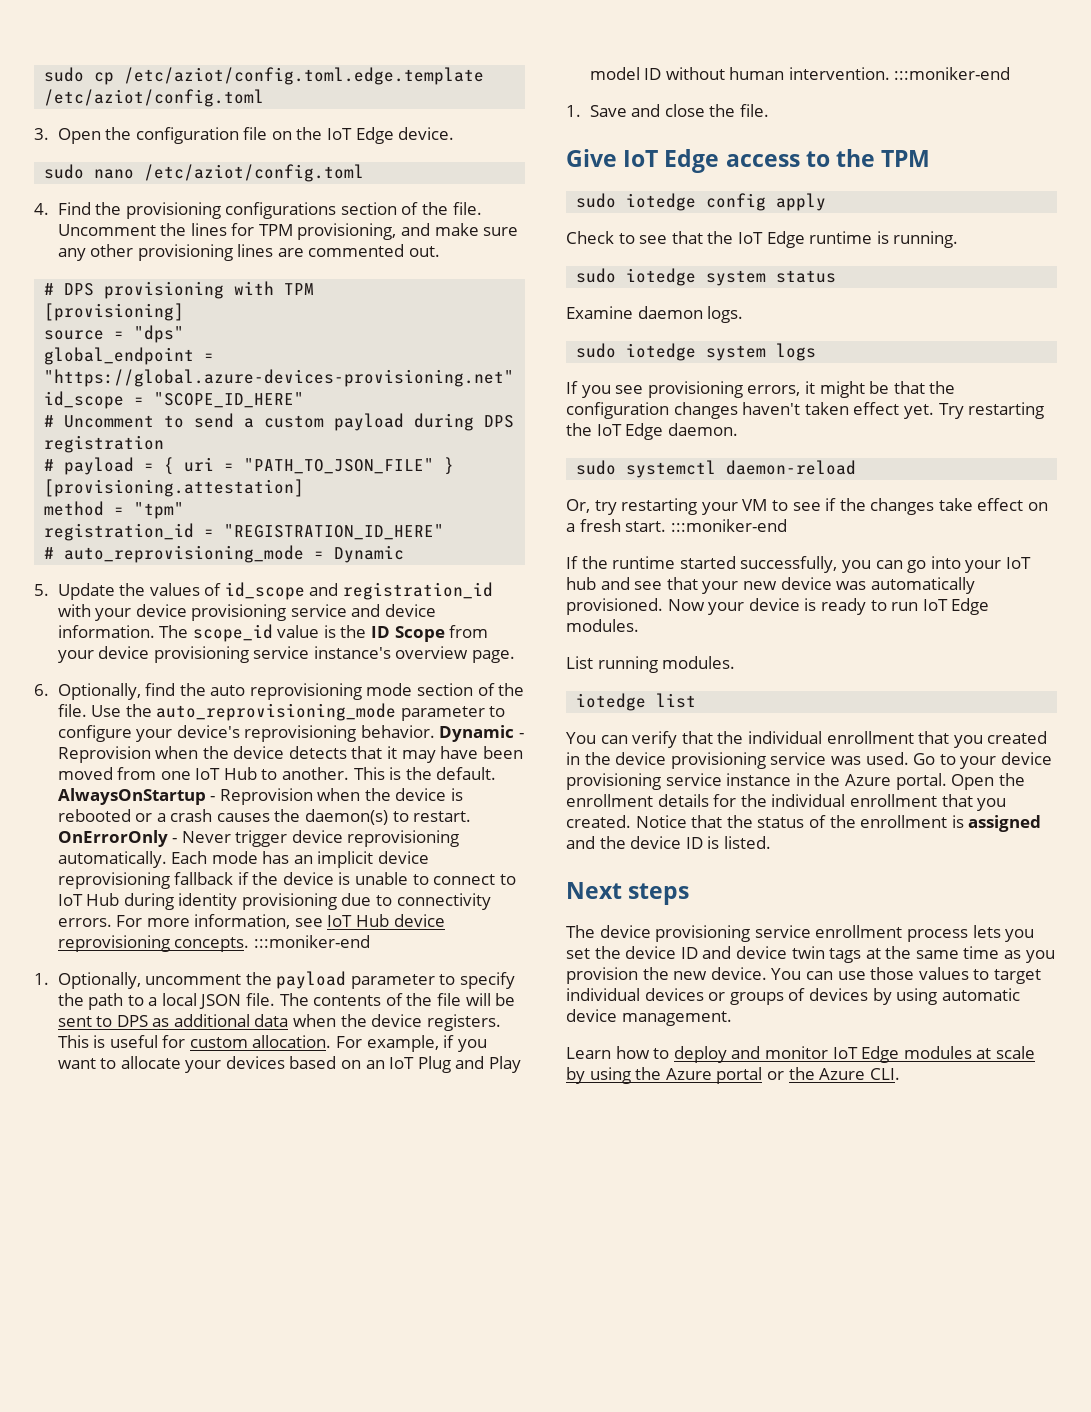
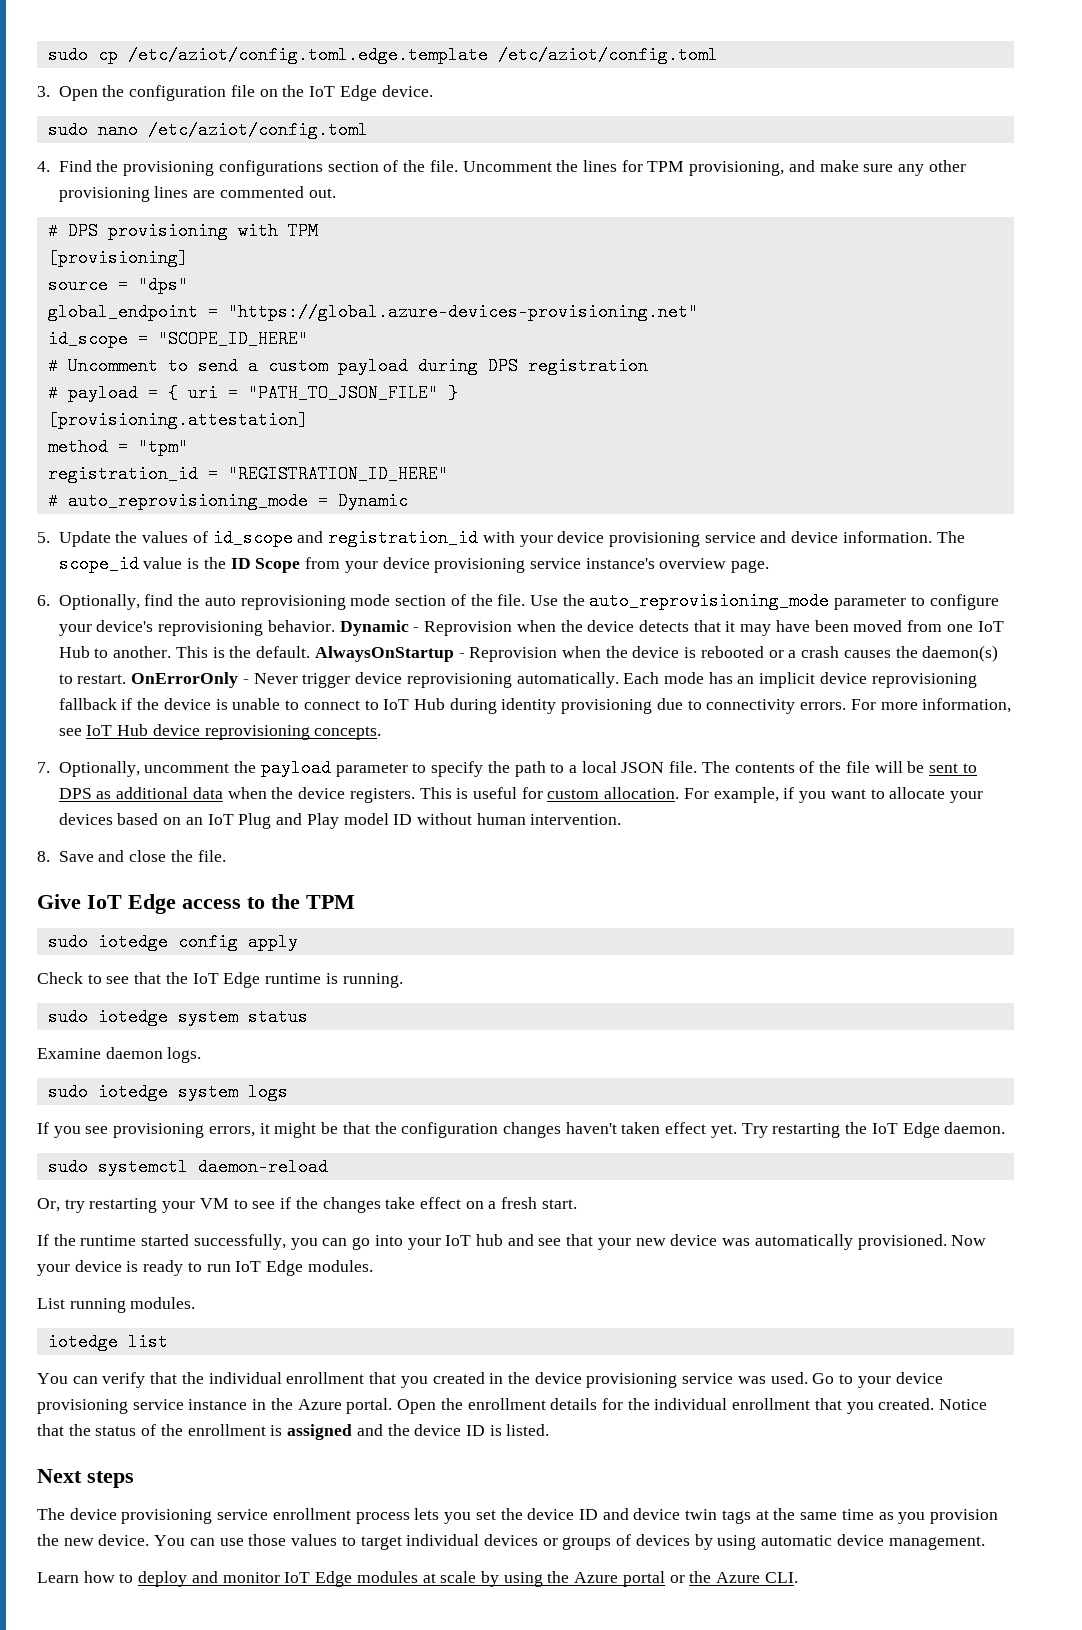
- For more information, see IoT Hub device reprovisioning concepts. :::moniker-end
- 1. Optionally, uncomment the payload parameter to specify the path to a local JSON file.
+ For more information, see IoT Hub device reprovisioning concepts.
+ 7. Optionally, uncomment the payload parameter to specify the path to a local JSON file.
- For example, if you want to allocate your devices based on an IoT Plug and Play model ID without human intervention. :::moniker-end
- 1. Save and close the file.
+ For example, if you want to allocate your devices based on an IoT Plug and Play model ID without human intervention.
+ 8. Save and close the file.
- Or, try restarting your VM to see if the changes take effect on a fresh start. :::moniker-end
+ Or, try restarting your VM to see if the changes take effect on a fresh start.

